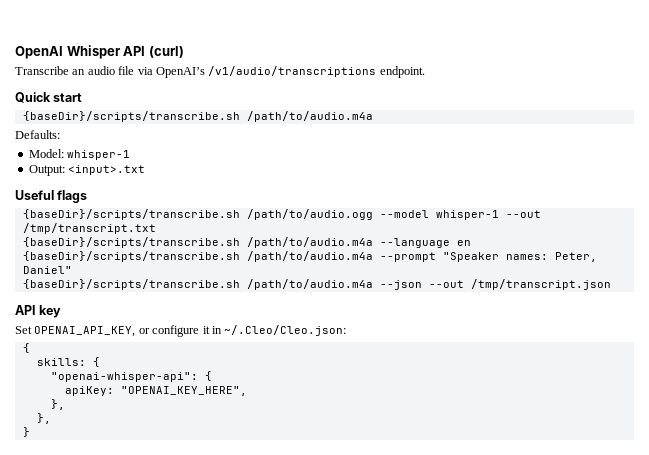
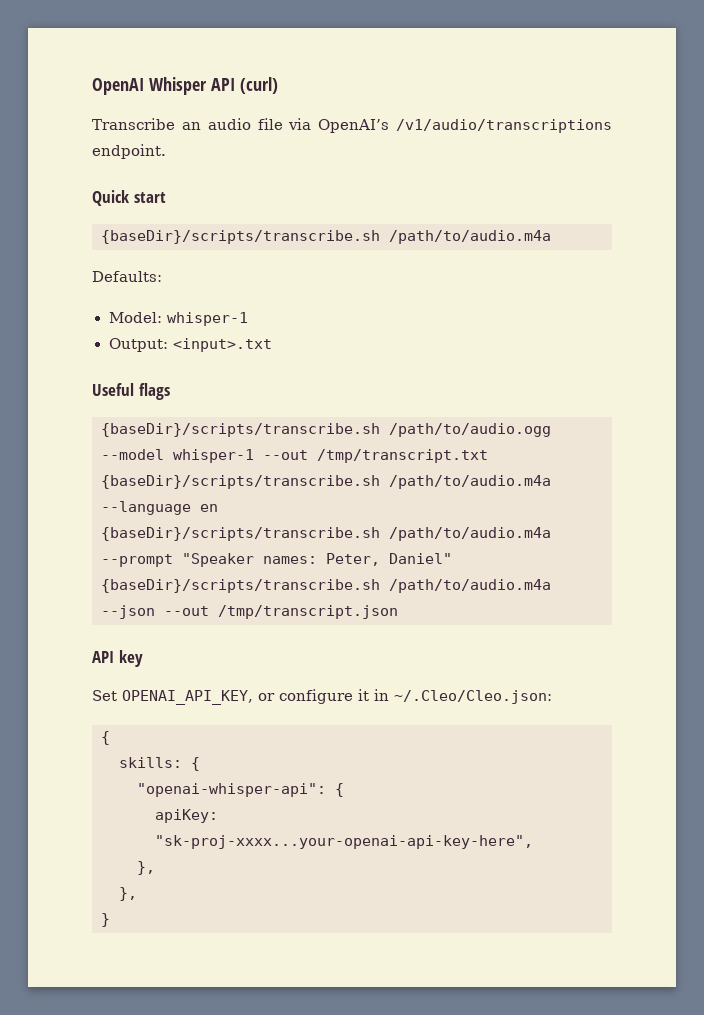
- apiKey: "OPENAI_KEY_HERE",
+ apiKey: "sk-proj-xxxx...your-openai-api-key-here",

